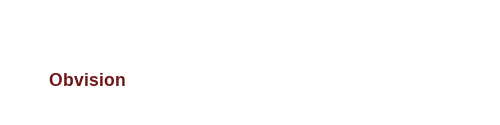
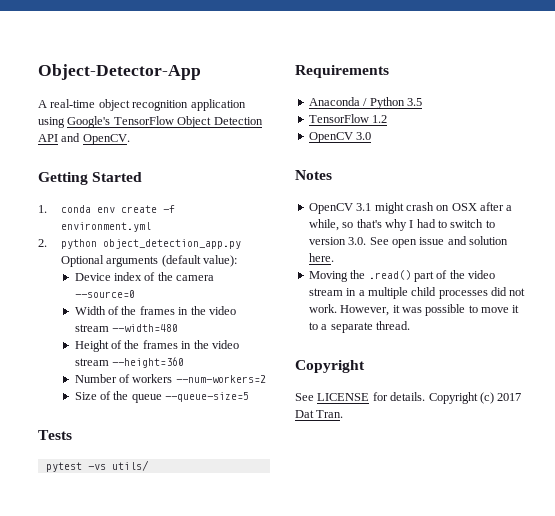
- Obvision
+ Object-Detector-App
+ A real-time object recognition application using Google's TensorFlow Object Detection API and OpenCV.
+ Getting Started
+ 1. conda env create -f environment.yml
+ 2. python object_detection_app.py Optional arguments (default value):
+ Device index of the camera --source=0
+ Width of the frames in the video stream --width=480
+ Height of the frames in the video stream --height=360
+ Number of workers --num-workers=2
+ Size of the queue --queue-size=5
+ Tests
+ pytest -vs utils/
+ Requirements
+ Anaconda / Python 3.5
+ TensorFlow 1.2
+ OpenCV 3.0
+ Notes
+ OpenCV 3.1 might crash on OSX after a while, so that's why I had to switch to version 3.0. See open issue and solution here.
+ Moving the .read() part of the video stream in a multiple child processes did not work. However, it was possible to move it to a separate thread.
+ Copyright
+ See LICENSE for details. Copyright (c) 2017 Dat Tran.

